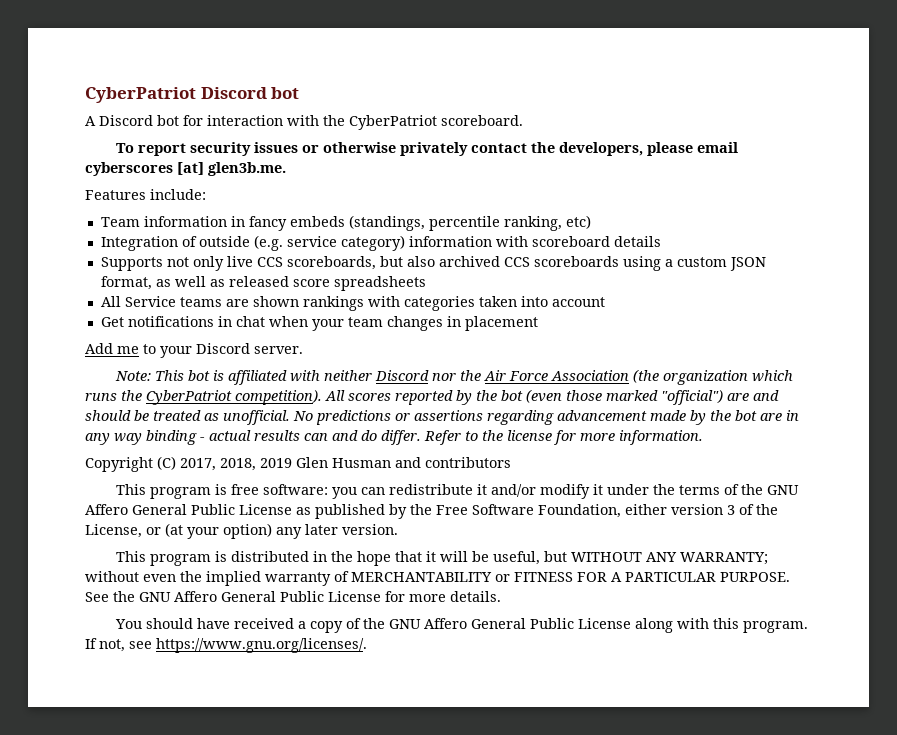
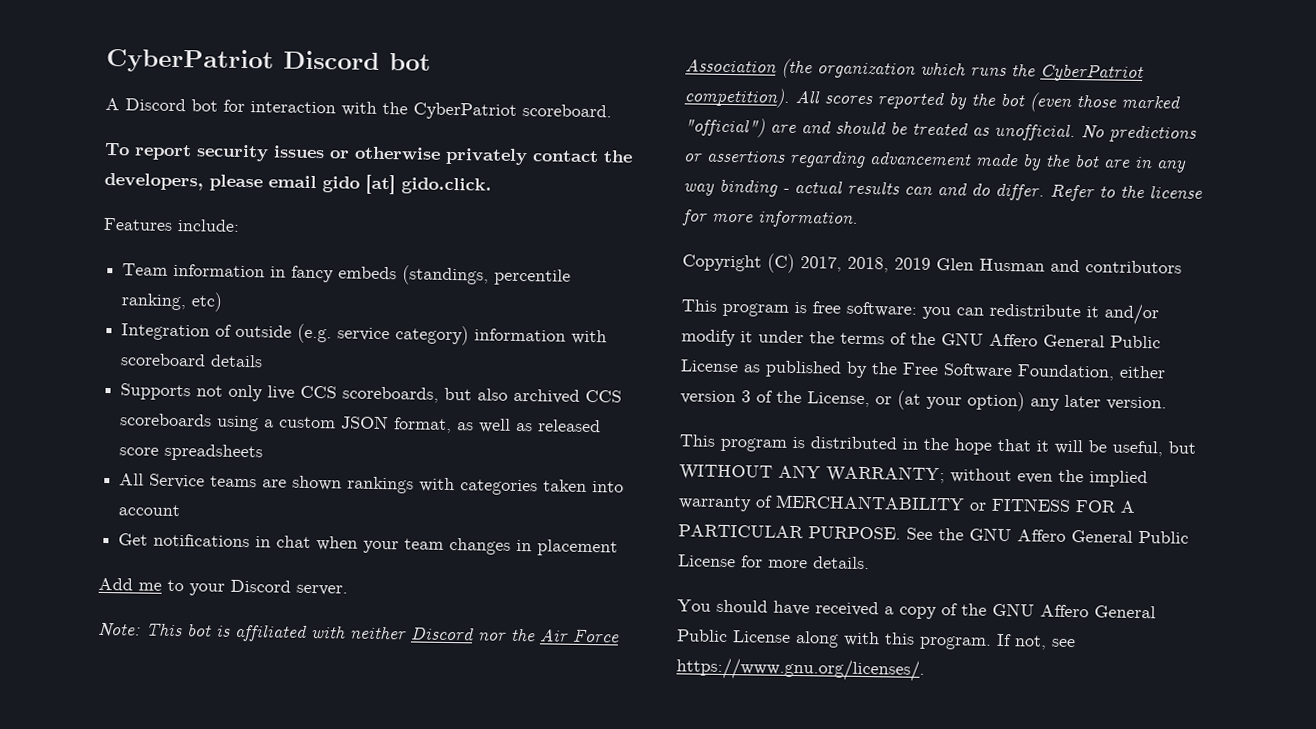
- To report security issues or otherwise privately contact the developers, please email cyberscores [at] glen3b.me.
+ To report security issues or otherwise privately contact the developers, please email gido [at] gido.click.

